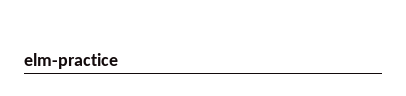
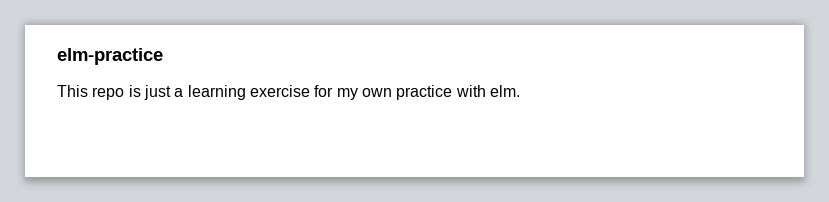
+ This repo is just a learning exercise for my own practice with elm.

